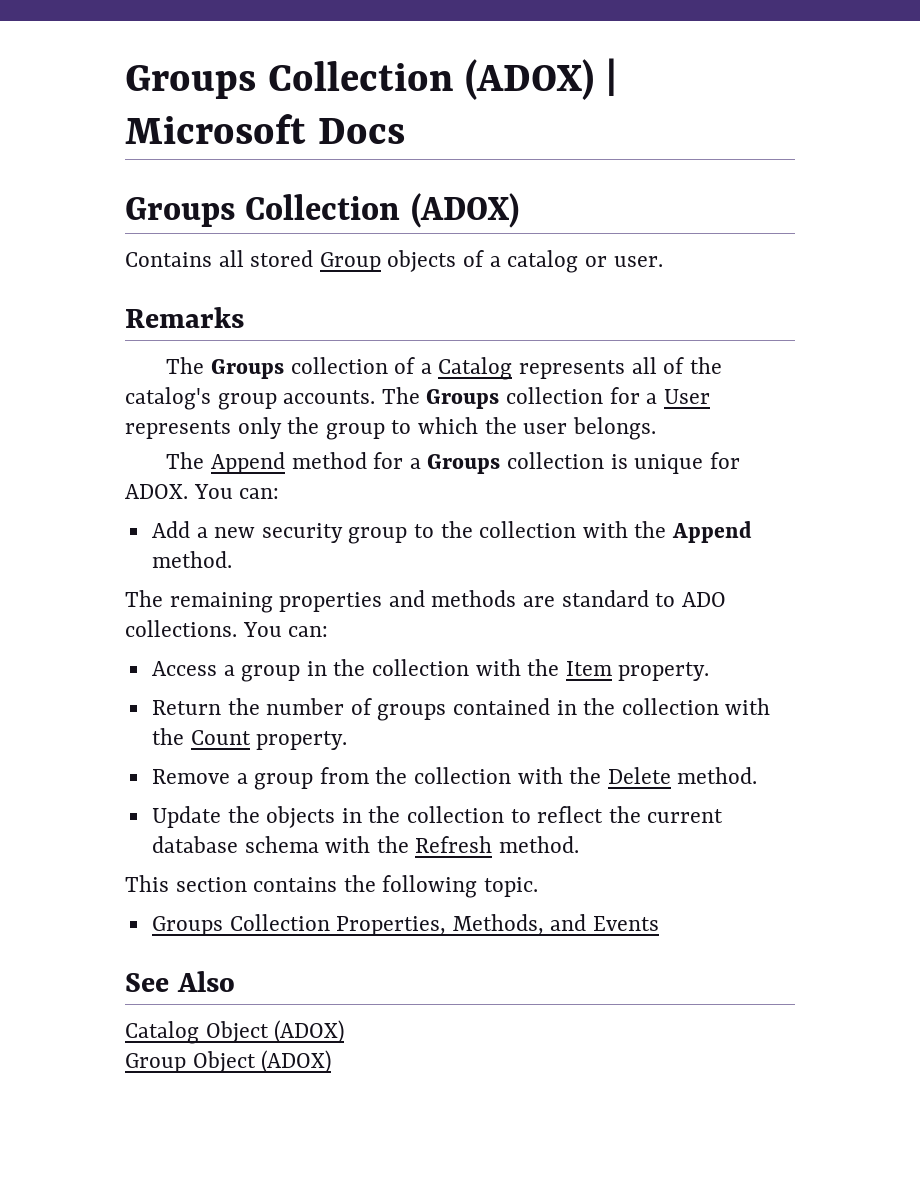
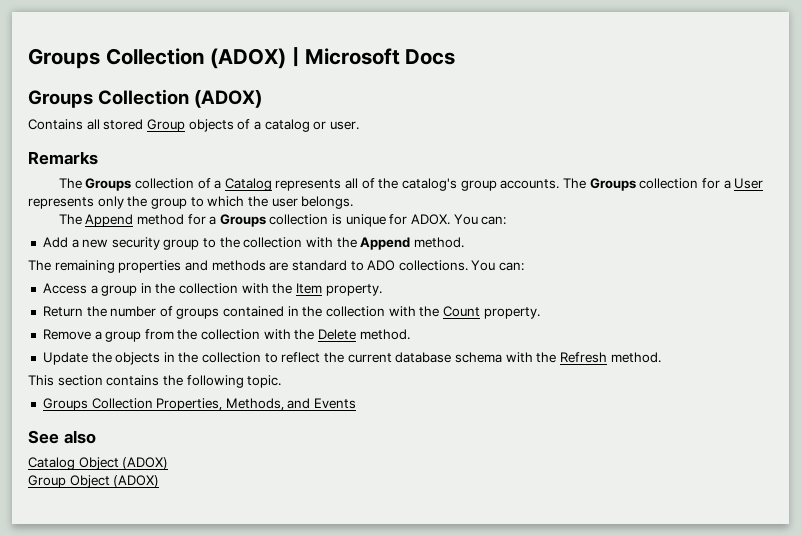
- See Also
+ See also

